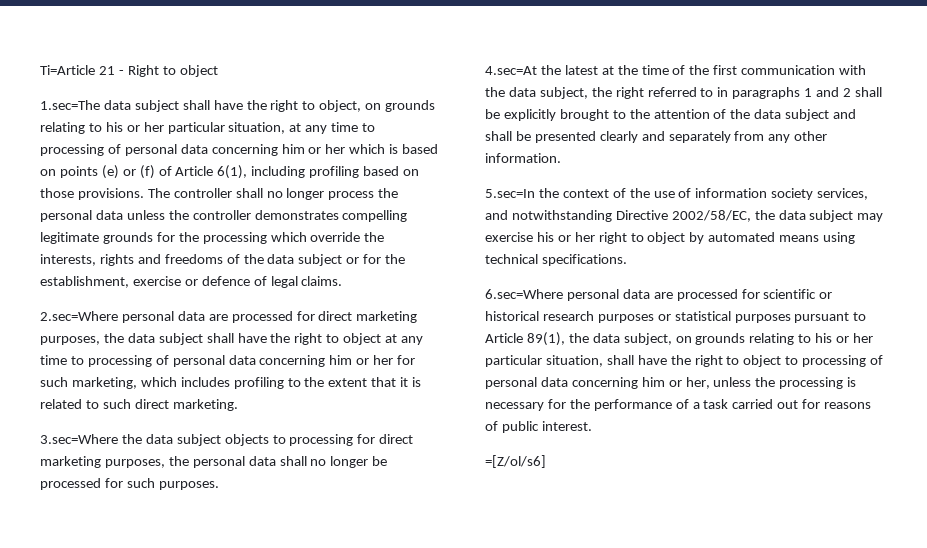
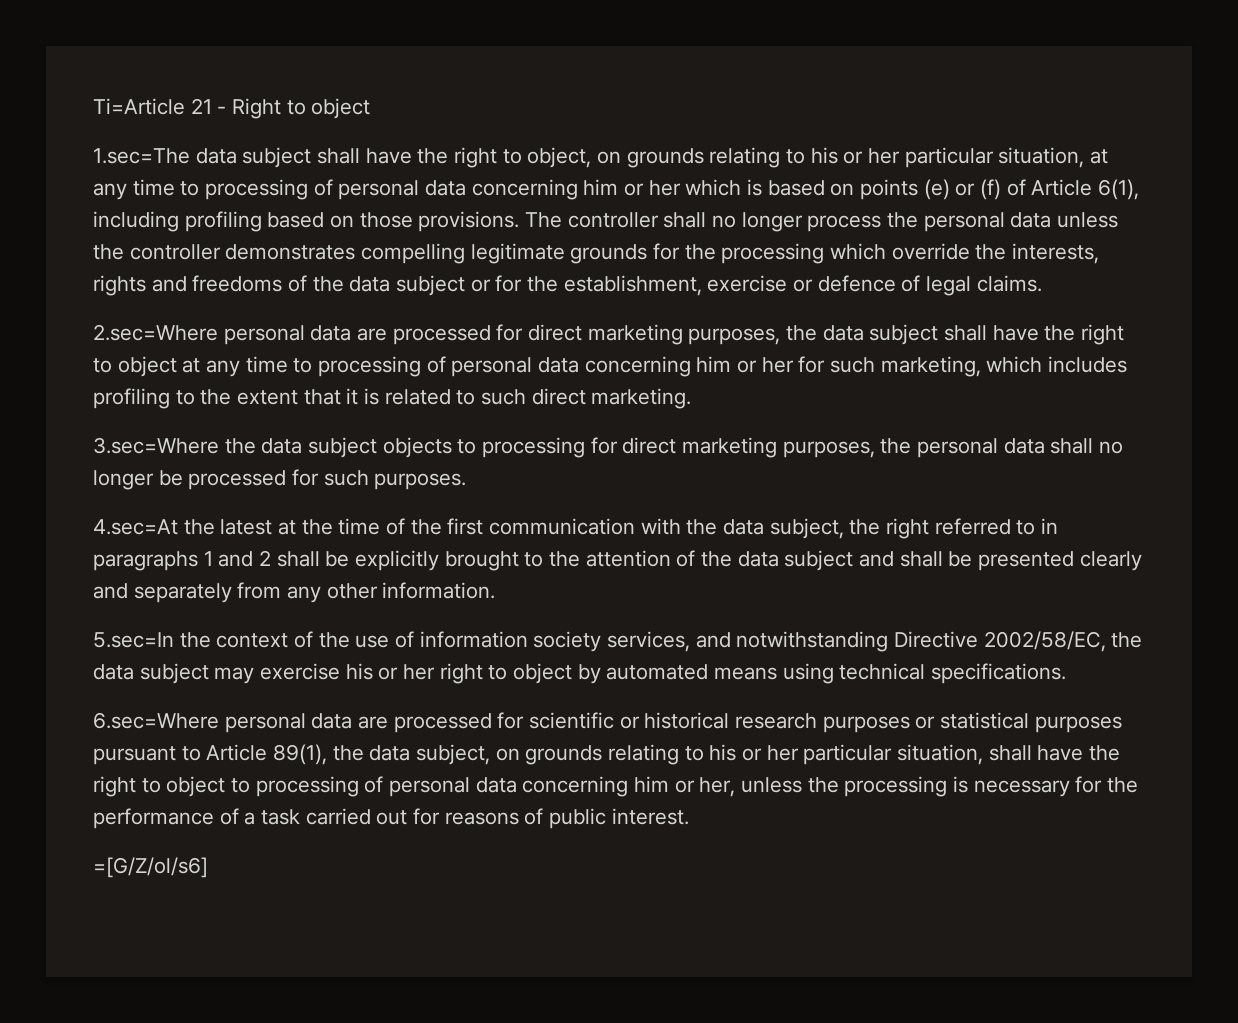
- =[Z/ol/s6]
+ =[G/Z/ol/s6]

